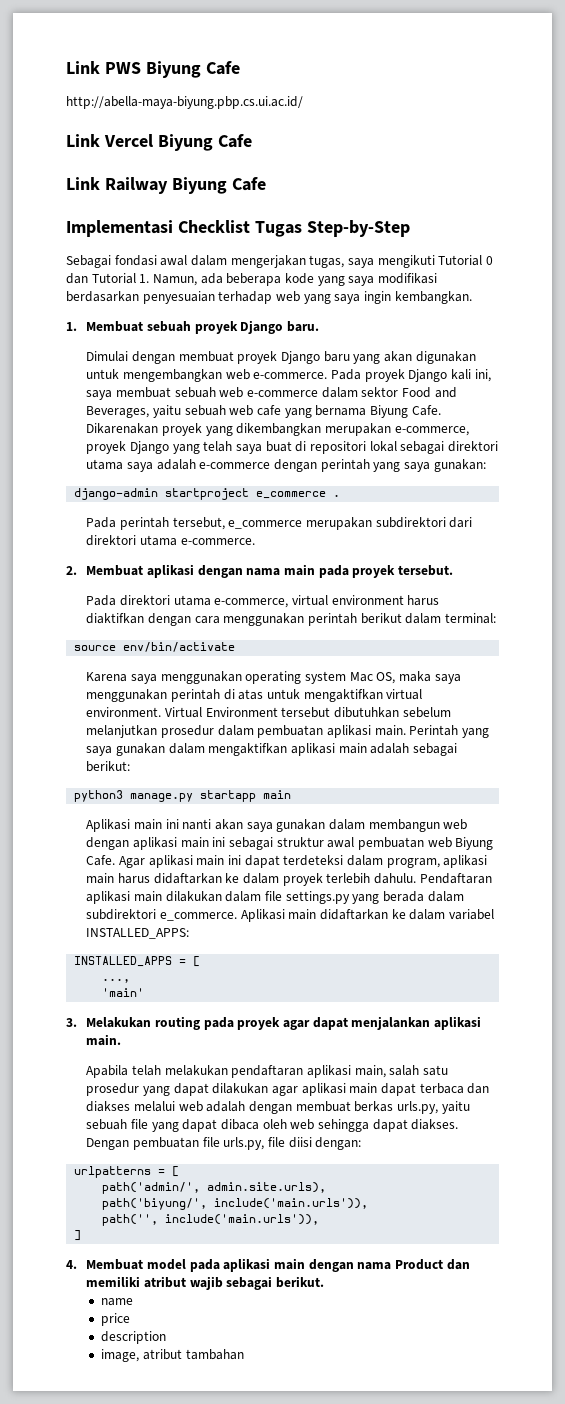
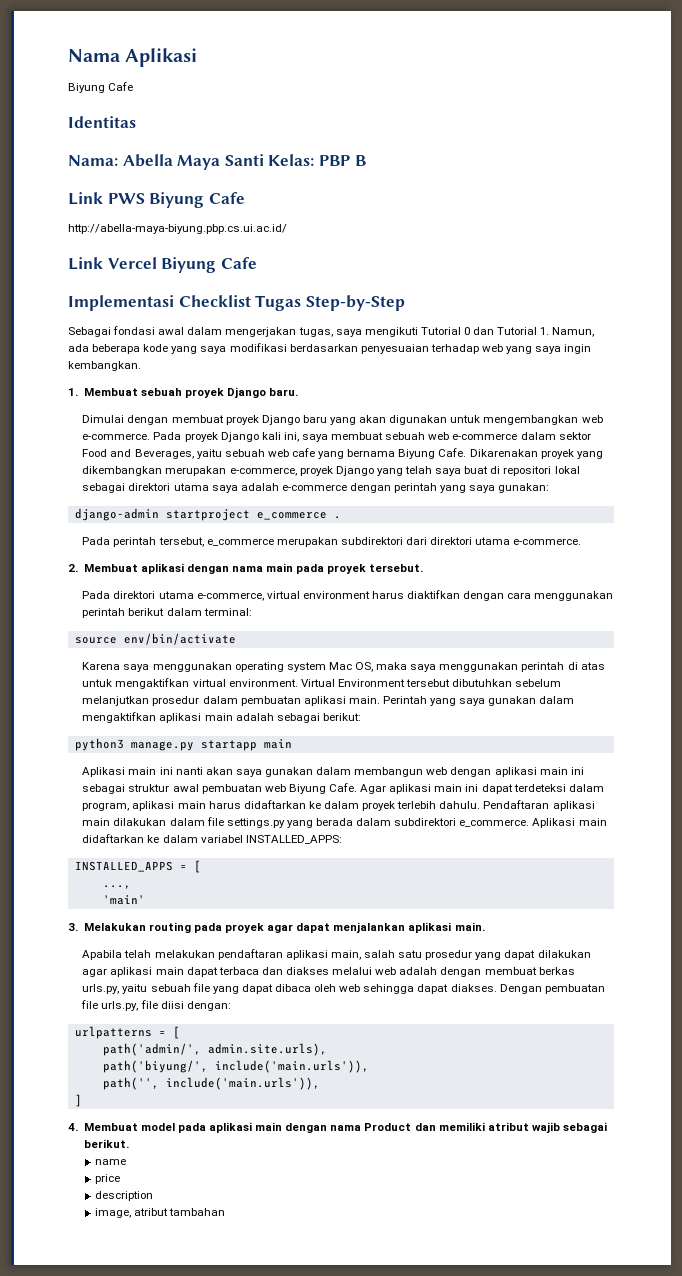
+ Nama Aplikasi
+ Biyung Cafe
+ Identitas
+ Nama: Abella Maya Santi Kelas: PBP B
- Link Railway Biyung Cafe

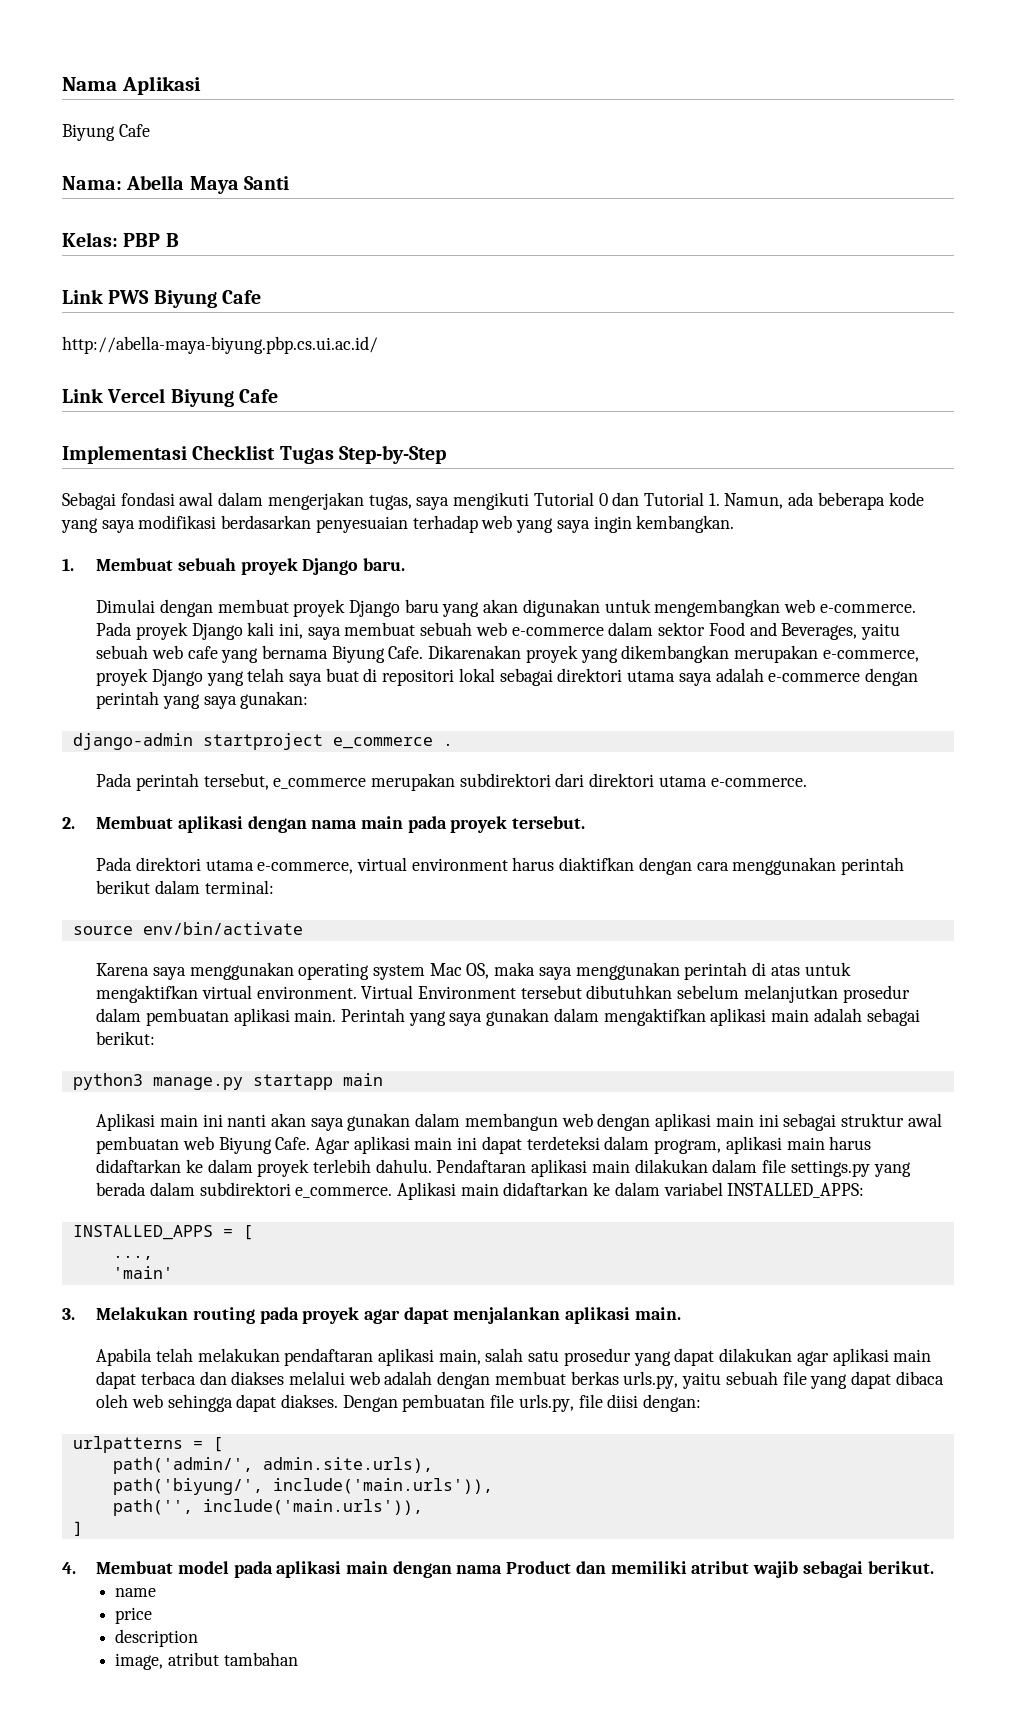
- Identitas
- Nama: Abella Maya Santi Kelas: PBP B
+ Nama: Abella Maya Santi
+ Kelas: PBP B

